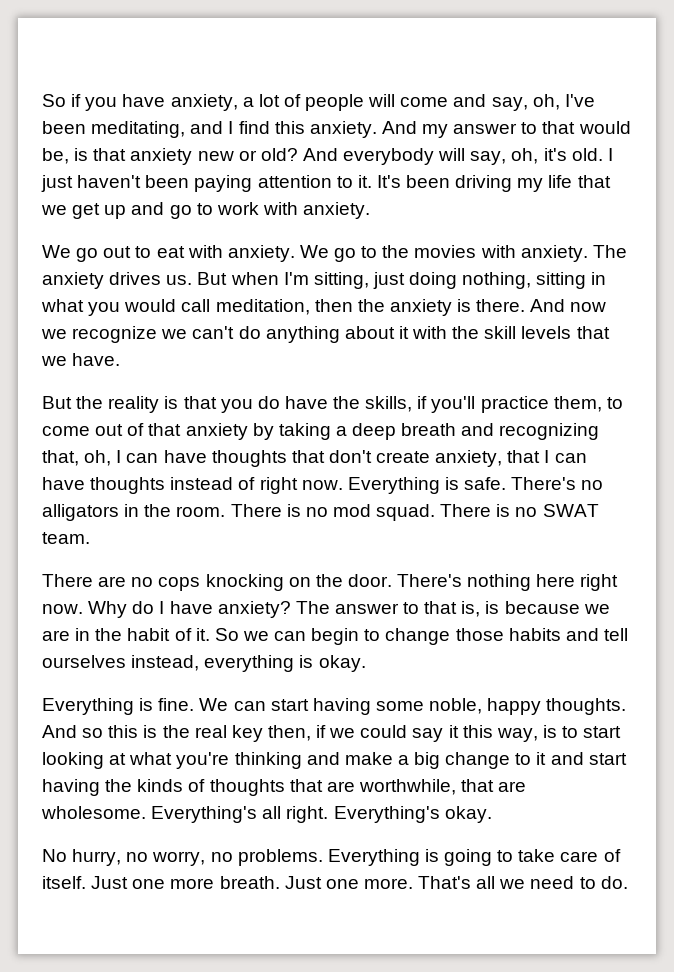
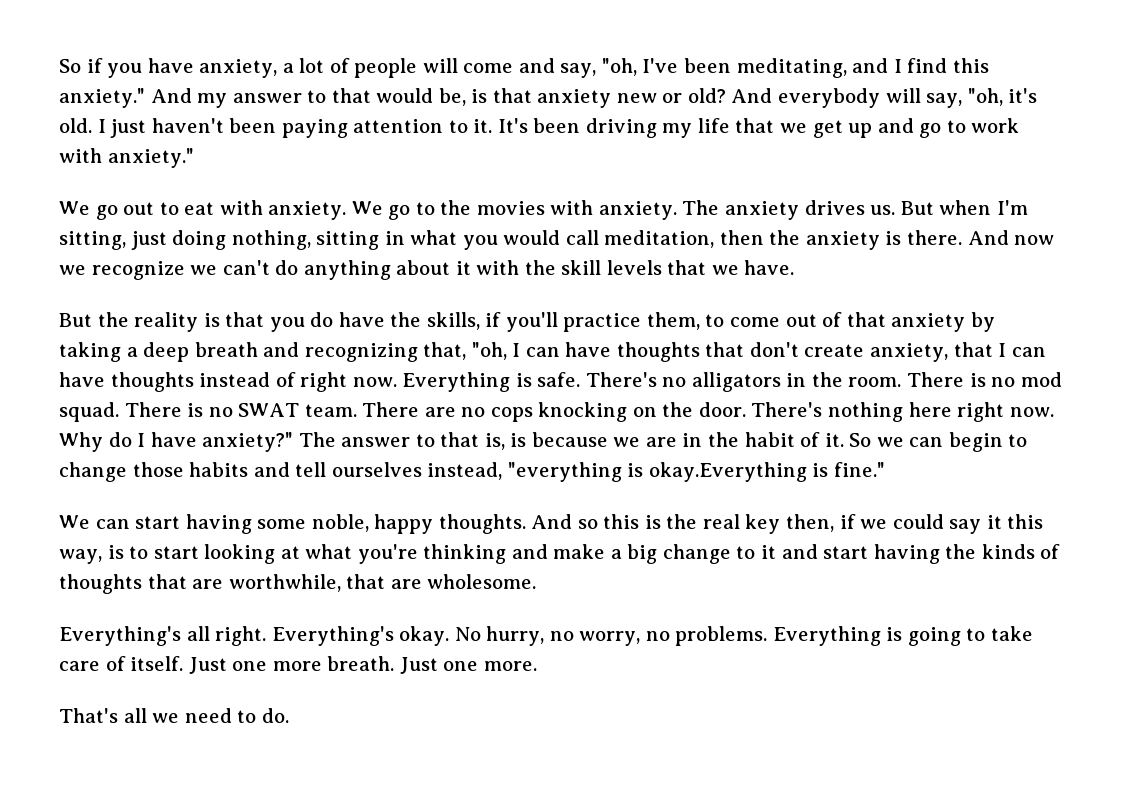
- So if you have anxiety, a lot of people will come and say, oh, I've been meditating, and I find this anxiety.
+ So if you have anxiety, a lot of people will come and say, "oh, I've been meditating, and I find this anxiety."
- And everybody will say, oh, it's old.
+ And everybody will say, "oh, it's old.
- It's been driving my life that we get up and go to work with anxiety.
+ It's been driving my life that we get up and go to work with anxiety."
- But the reality is that you do have the skills, if you'll practice them, to come out of that anxiety by taking a deep breath and recognizing that, oh, I can have thoughts that don't create anxiety, that I can have thoughts instead of right now.
+ But the reality is that you do have the skills, if you'll practice them, to come out of that anxiety by taking a deep breath and recognizing that, "oh, I can have thoughts that don't create anxiety, that I can have thoughts instead of right now.
- There is no SWAT team.
- There are no cops knocking on the door.
+ There is no SWAT team. There are no cops knocking on the door.
- Why do I have anxiety?
+ Why do I have anxiety?"
- So we can begin to change those habits and tell ourselves instead, everything is okay.
- Everything is fine. We can start having some noble, happy thoughts.
+ So we can begin to change those habits and tell ourselves instead, "everything is okay.Everything is fine."
+ We can start having some noble, happy thoughts.
- And so this is the real key then, if we could say it this way, is to start looking at what you're thinking and make a big change to it and start having the kinds of thoughts that are worthwhile, that are wholesome. Everything's all right.
+ And so this is the real key then, if we could say it this way, is to start looking at what you're thinking and make a big change to it and start having the kinds of thoughts that are worthwhile, that are wholesome.
+ Everything's all right.
- Everything's okay.
- No hurry, no worry, no problems.
+ Everything's okay. No hurry, no worry, no problems.
- Just one more. That's all we need to do.
+ Just one more.
+ That's all we need to do.

